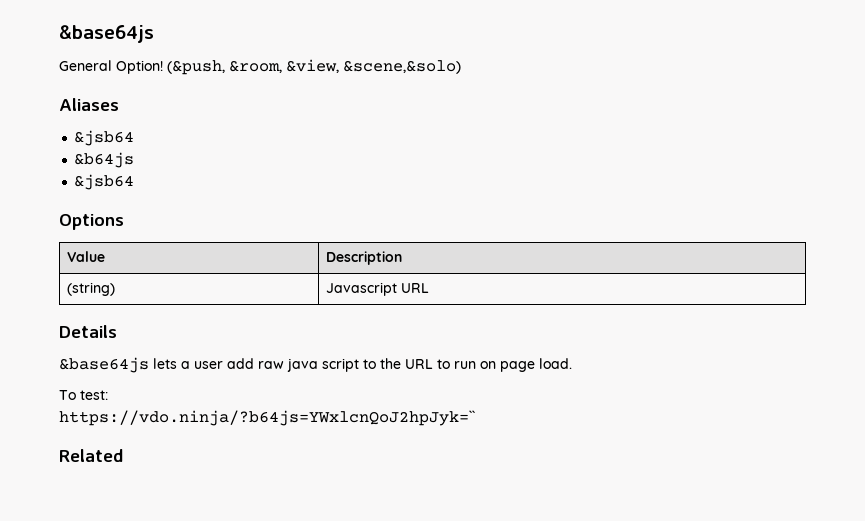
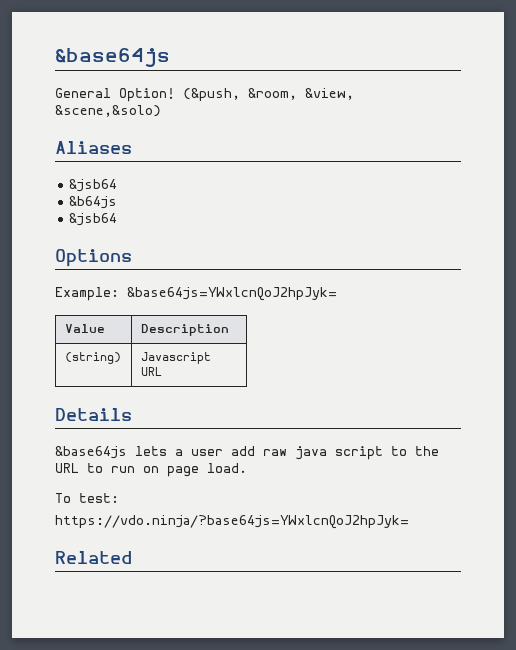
+ Example: &base64js=YWxlcnQoJ2hpJyk=
- https://vdo.ninja/?b64js=YWxlcnQoJ2hpJyk=``
+ https://vdo.ninja/?base64js=YWxlcnQoJ2hpJyk=

